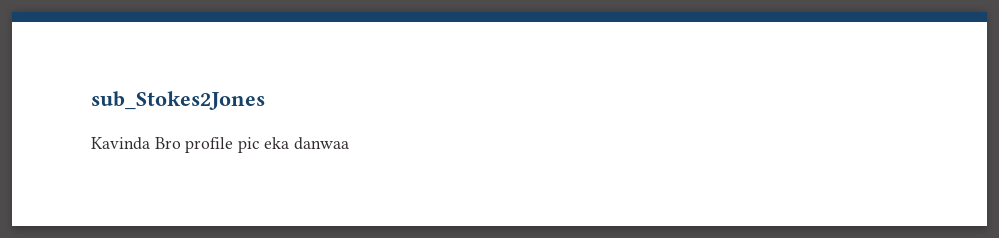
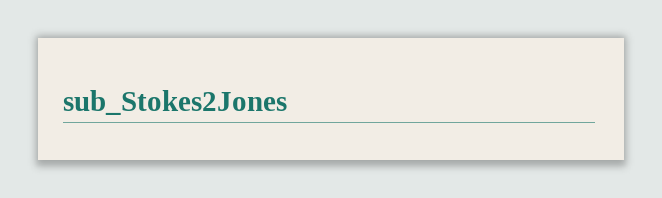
- Kavinda Bro profile pic eka danwaa

